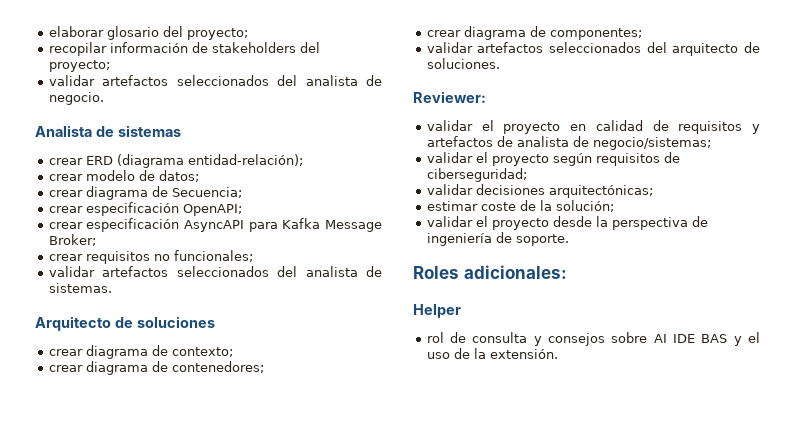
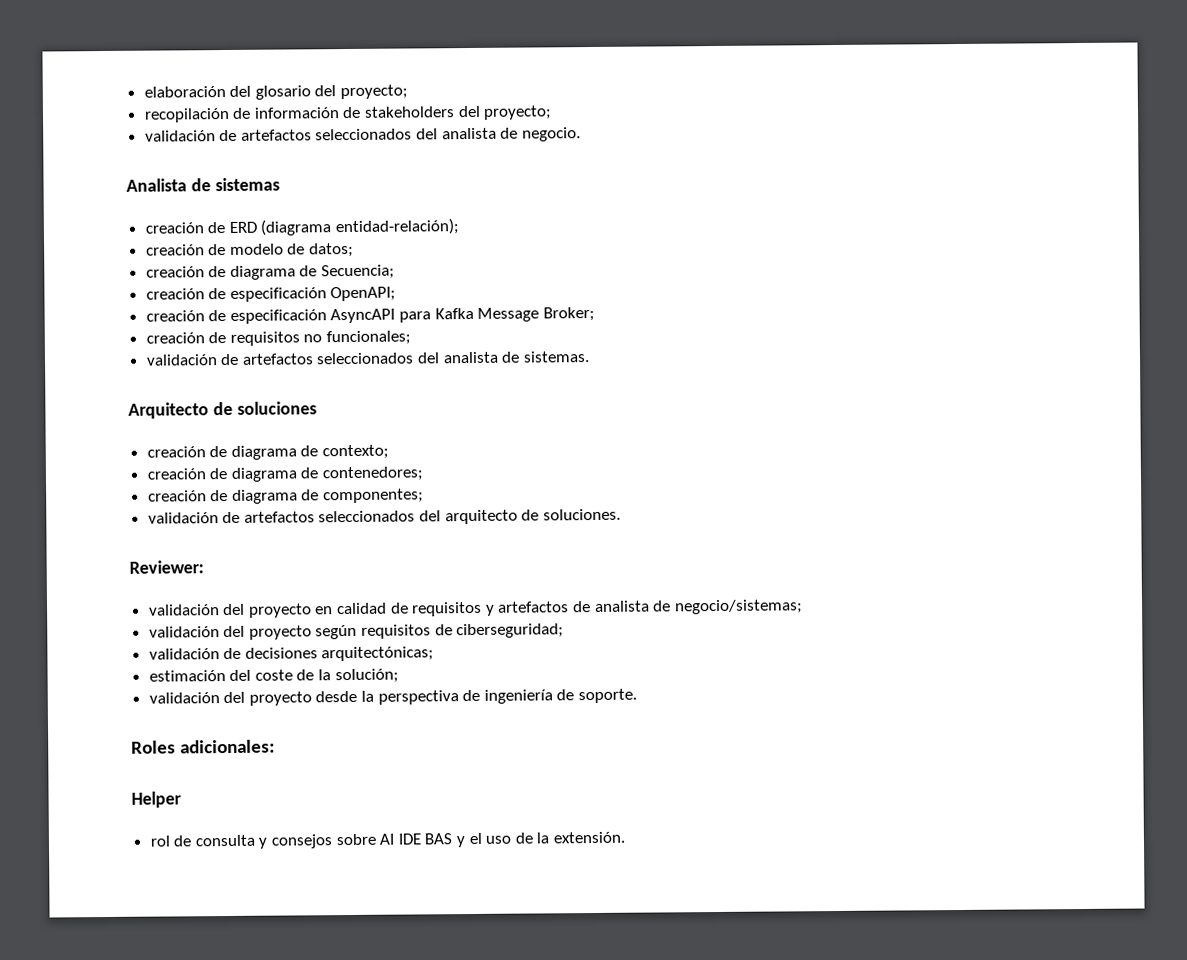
- elaborar glosario del proyecto;
+ elaboración del glosario del proyecto;
- recopilar información de stakeholders del proyecto;
+ recopilación de información de stakeholders del proyecto;
- validar artefactos seleccionados del analista de negocio.
+ validación de artefactos seleccionados del analista de negocio.
- crear ERD (diagrama entidad-relación);
+ creación de ERD (diagrama entidad-relación);
- crear modelo de datos;
+ creación de modelo de datos;
- crear diagrama de Secuencia;
+ creación de diagrama de Secuencia;
- crear especificación OpenAPI;
+ creación de especificación OpenAPI;
- crear especificación AsyncAPI para Kafka Message Broker;
+ creación de especificación AsyncAPI para Kafka Message Broker;
- crear requisitos no funcionales;
+ creación de requisitos no funcionales;
- validar artefactos seleccionados del analista de sistemas.
+ validación de artefactos seleccionados del analista de sistemas.
- crear diagrama de contexto;
+ creación de diagrama de contexto;
- crear diagrama de contenedores;
+ creación de diagrama de contenedores;
- crear diagrama de componentes;
+ creación de diagrama de componentes;
- validar artefactos seleccionados del arquitecto de soluciones.
+ validación de artefactos seleccionados del arquitecto de soluciones.
- validar el proyecto en calidad de requisitos y artefactos de analista de negocio/sistemas;
+ validación del proyecto en calidad de requisitos y artefactos de analista de negocio/sistemas;
- validar el proyecto según requisitos de ciberseguridad;
+ validación del proyecto según requisitos de ciberseguridad;
- validar decisiones arquitectónicas;
+ validación de decisiones arquitectónicas;
- estimar coste de la solución;
+ estimación del coste de la solución;
- validar el proyecto desde la perspectiva de ingeniería de soporte.
+ validación del proyecto desde la perspectiva de ingeniería de soporte.

